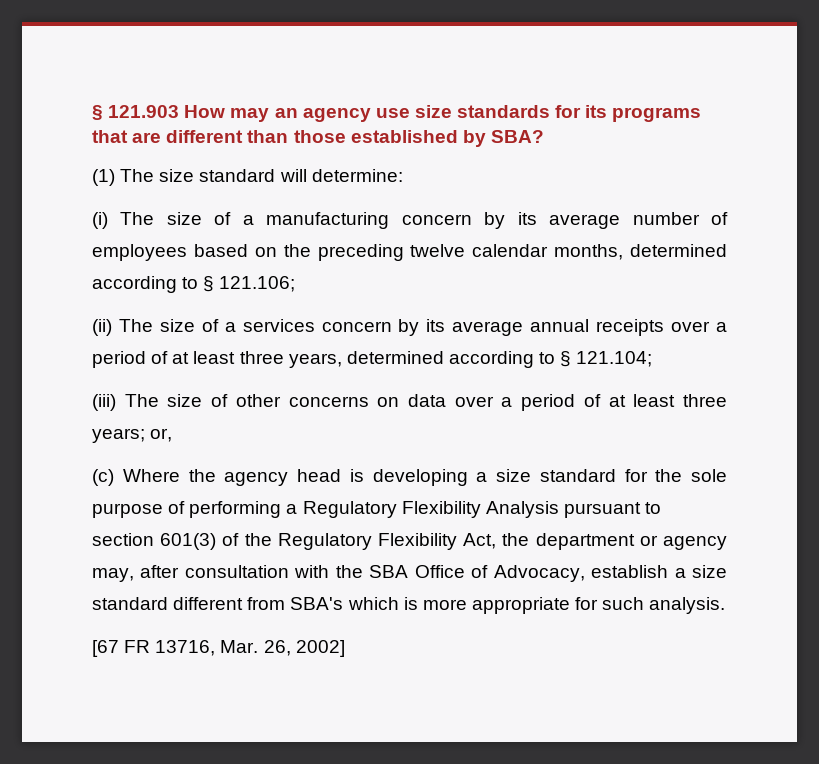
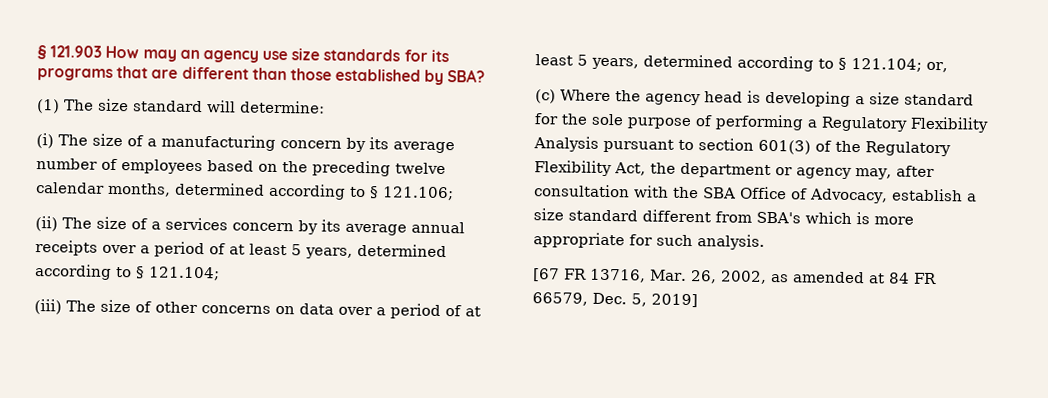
- (ii) The size of a services concern by its average annual receipts over a period of at least three years, determined according to § 121.104;
+ (ii) The size of a services concern by its average annual receipts over a period of at least 5 years, determined according to § 121.104;
- (iii) The size of other concerns on data over a period of at least three years; or,
+ (iii) The size of other concerns on data over a period of at least 5 years, determined according to § 121.104; or,
- [67 FR 13716, Mar. 26, 2002]
+ [67 FR 13716, Mar. 26, 2002, as amended at 84 FR 66579, Dec. 5, 2019]

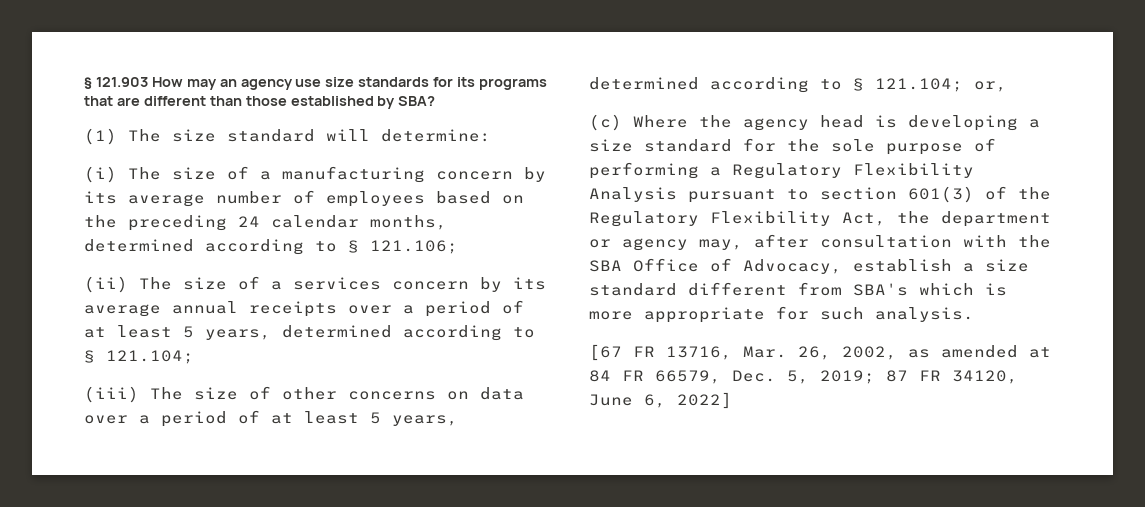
- (i) The size of a manufacturing concern by its average number of employees based on the preceding twelve calendar months, determined according to § 121.106;
+ (i) The size of a manufacturing concern by its average number of employees based on the preceding 24 calendar months, determined according to § 121.106;
- [67 FR 13716, Mar. 26, 2002, as amended at 84 FR 66579, Dec. 5, 2019]
+ [67 FR 13716, Mar. 26, 2002, as amended at 84 FR 66579, Dec. 5, 2019; 87 FR 34120, June 6, 2022]

